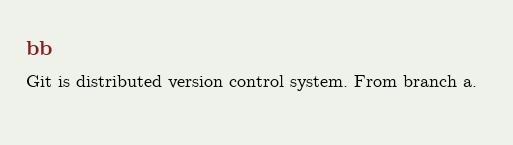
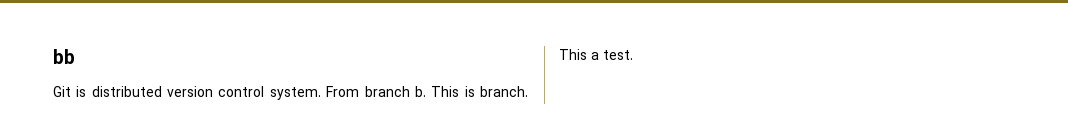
- From branch a.
+ From branch b. This is branch. This a test.

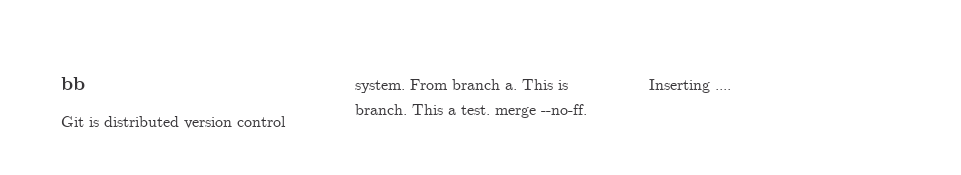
- From branch b.
+ From branch a.
- This a test.
+ This a test. merge --no-ff. Inserting ....

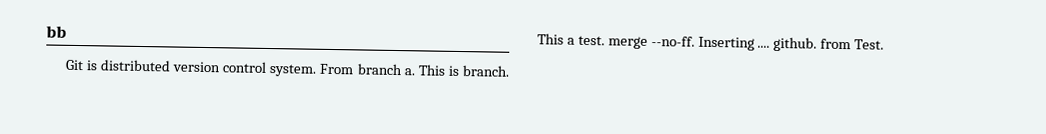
- Inserting ....
+ Inserting .... github. from Test.

